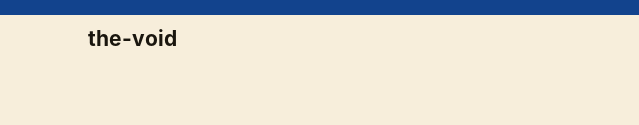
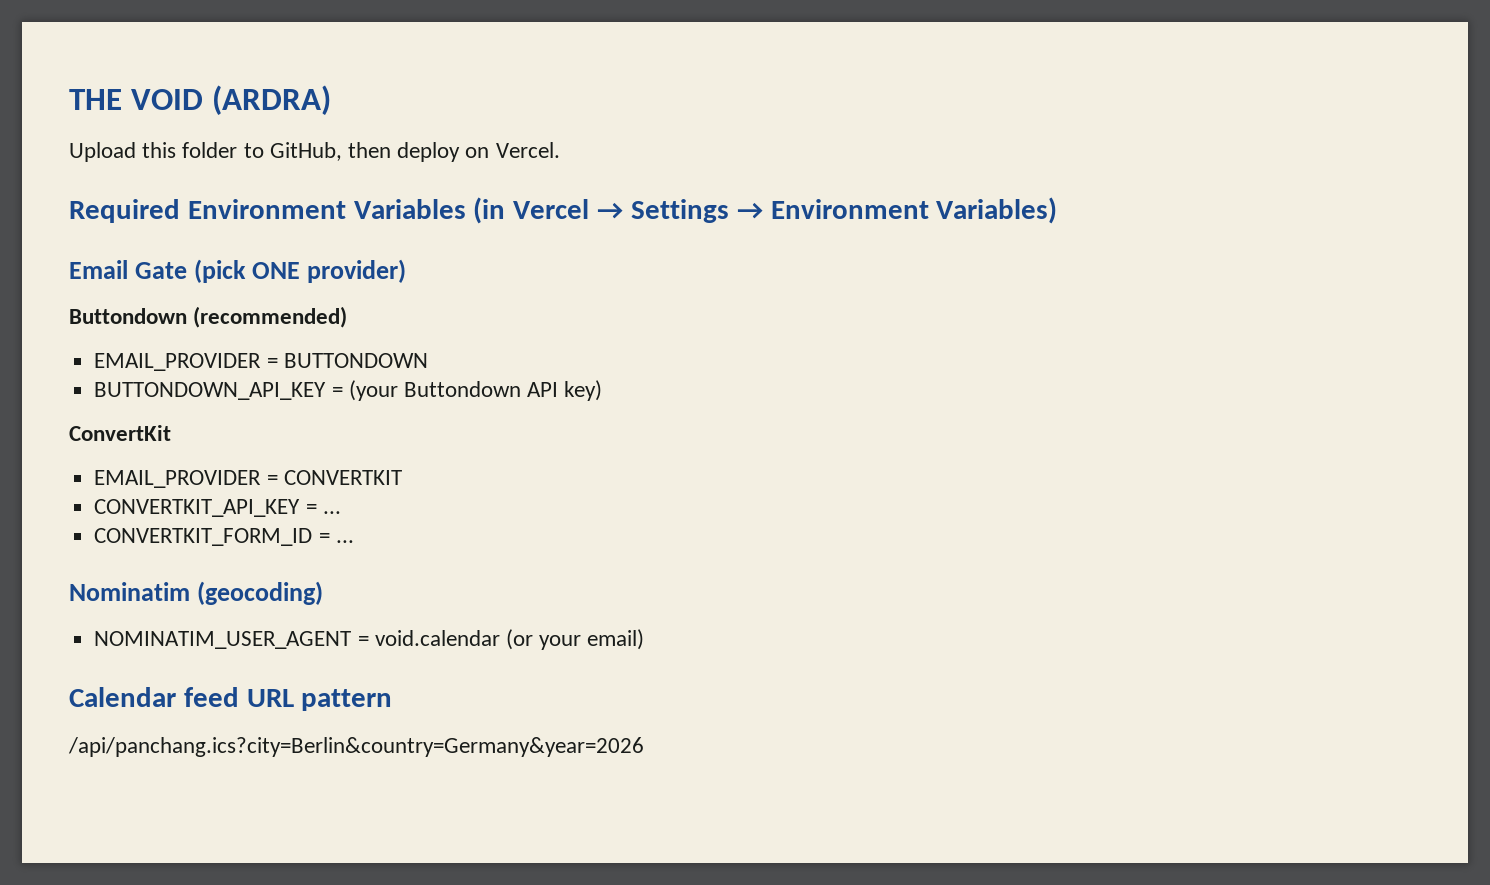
- the-void
+ THE VOID (ARDRA)
+ Upload this folder to GitHub, then deploy on Vercel.
+ Required Environment Variables (in Vercel → Settings → Environment Variables)
+ Email Gate (pick ONE provider)
+ Buttondown (recommended)
+ EMAIL_PROVIDER = BUTTONDOWN
+ BUTTONDOWN_API_KEY = (your Buttondown API key)
+ ConvertKit
+ EMAIL_PROVIDER = CONVERTKIT
+ CONVERTKIT_API_KEY = ...
+ CONVERTKIT_FORM_ID = ...
+ Nominatim (geocoding)
+ NOMINATIM_USER_AGENT = void.calendar (or your email)
+ Calendar feed URL pattern
+ /api/panchang.ics?city=Berlin&country=Germany&year=2026

